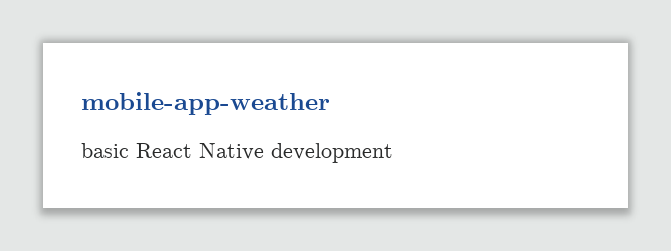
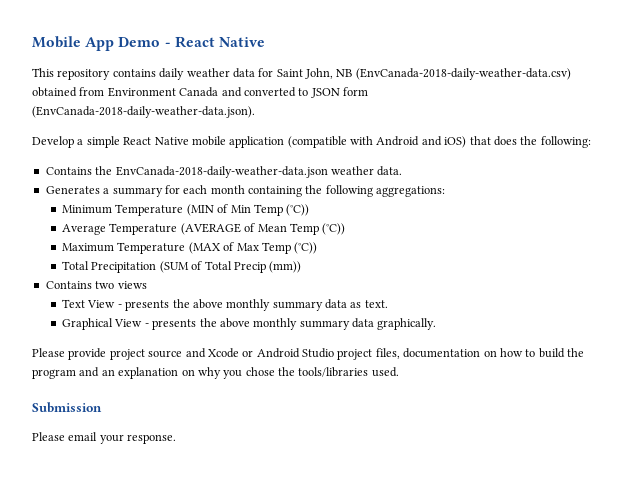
- mobile-app-weather
- basic React Native development
+ Mobile App Demo - React Native
+ This repository contains daily weather data for Saint John, NB (EnvCanada-2018-daily-weather-data.csv) obtained from Environment Canada and converted to JSON form (EnvCanada-2018-daily-weather-data.json).
+ Develop a simple React Native mobile application (compatible with Android and iOS) that does the following:
+ Contains the EnvCanada-2018-daily-weather-data.json weather data.
+ Generates a summary for each month containing the following aggregations:
+ Minimum Temperature (MIN of Min Temp (°C))
+ Average Temperature (AVERAGE of Mean Temp (°C))
+ Maximum Temperature (MAX of Max Temp (°C))
+ Total Precipitation (SUM of Total Precip (mm))
+ Contains two views
+ Text View - presents the above monthly summary data as text.
+ Graphical View - presents the above monthly summary data graphically.
+ Please provide project source and Xcode or Android Studio project files, documentation on how to build the program and an explanation on why you chose the tools/libraries used.
+ Submission
+ Please email your response.

